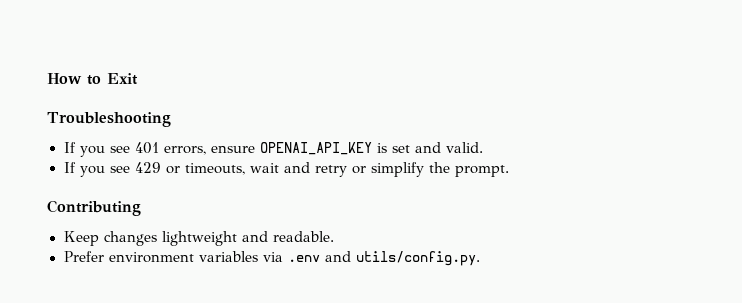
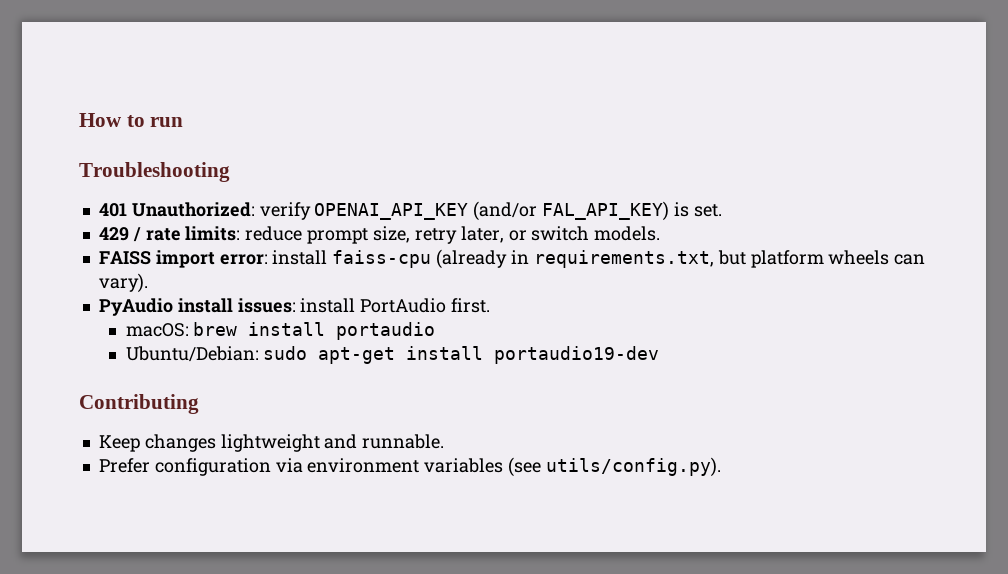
- How to Exit
+ How to run
- If you see 401 errors, ensure OPENAI_API_KEY is set and valid.
- If you see 429 or timeouts, wait and retry or simplify the prompt.
+ 401 Unauthorized: verify OPENAI_API_KEY (and/or FAL_API_KEY) is set.
+ 429 / rate limits: reduce prompt size, retry later, or switch models.
+ FAISS import error: install faiss-cpu (already in requirements.txt, but platform wheels can vary).
+ PyAudio install issues: install PortAudio first.
+ macOS: brew install portaudio
+ Ubuntu/Debian: sudo apt-get install portaudio19-dev
- Keep changes lightweight and readable.
+ Keep changes lightweight and runnable.
- Prefer environment variables via .env and utils/config.py.
+ Prefer configuration via environment variables (see utils/config.py).

